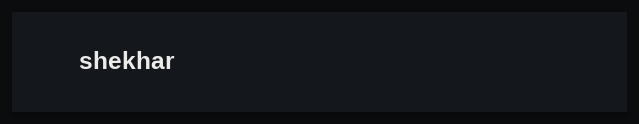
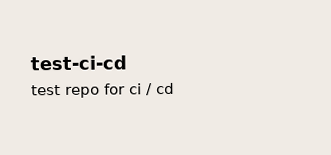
- shekhar
+ test-ci-cd
+ test repo for ci / cd

